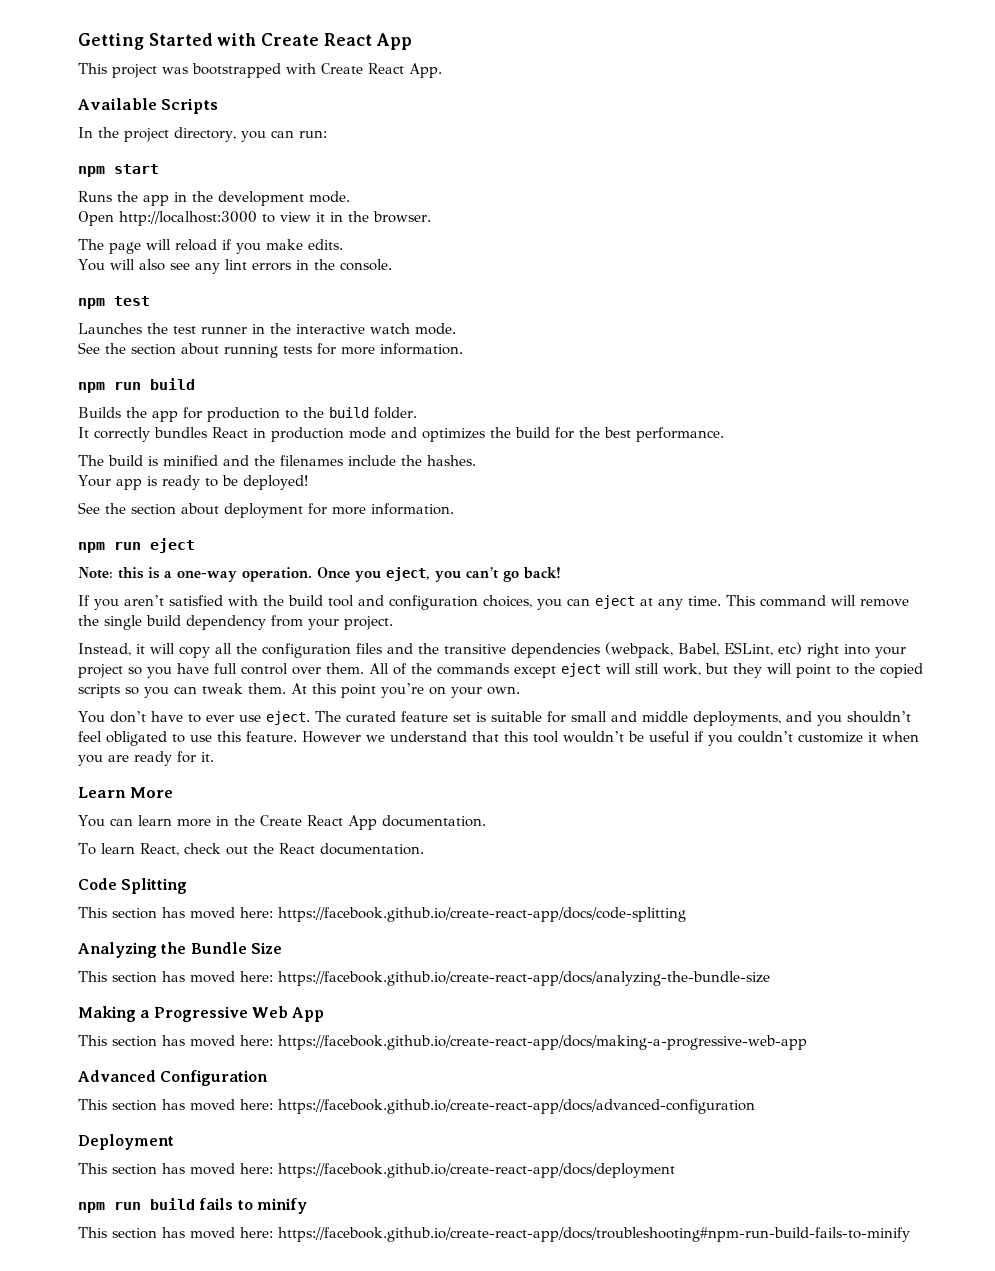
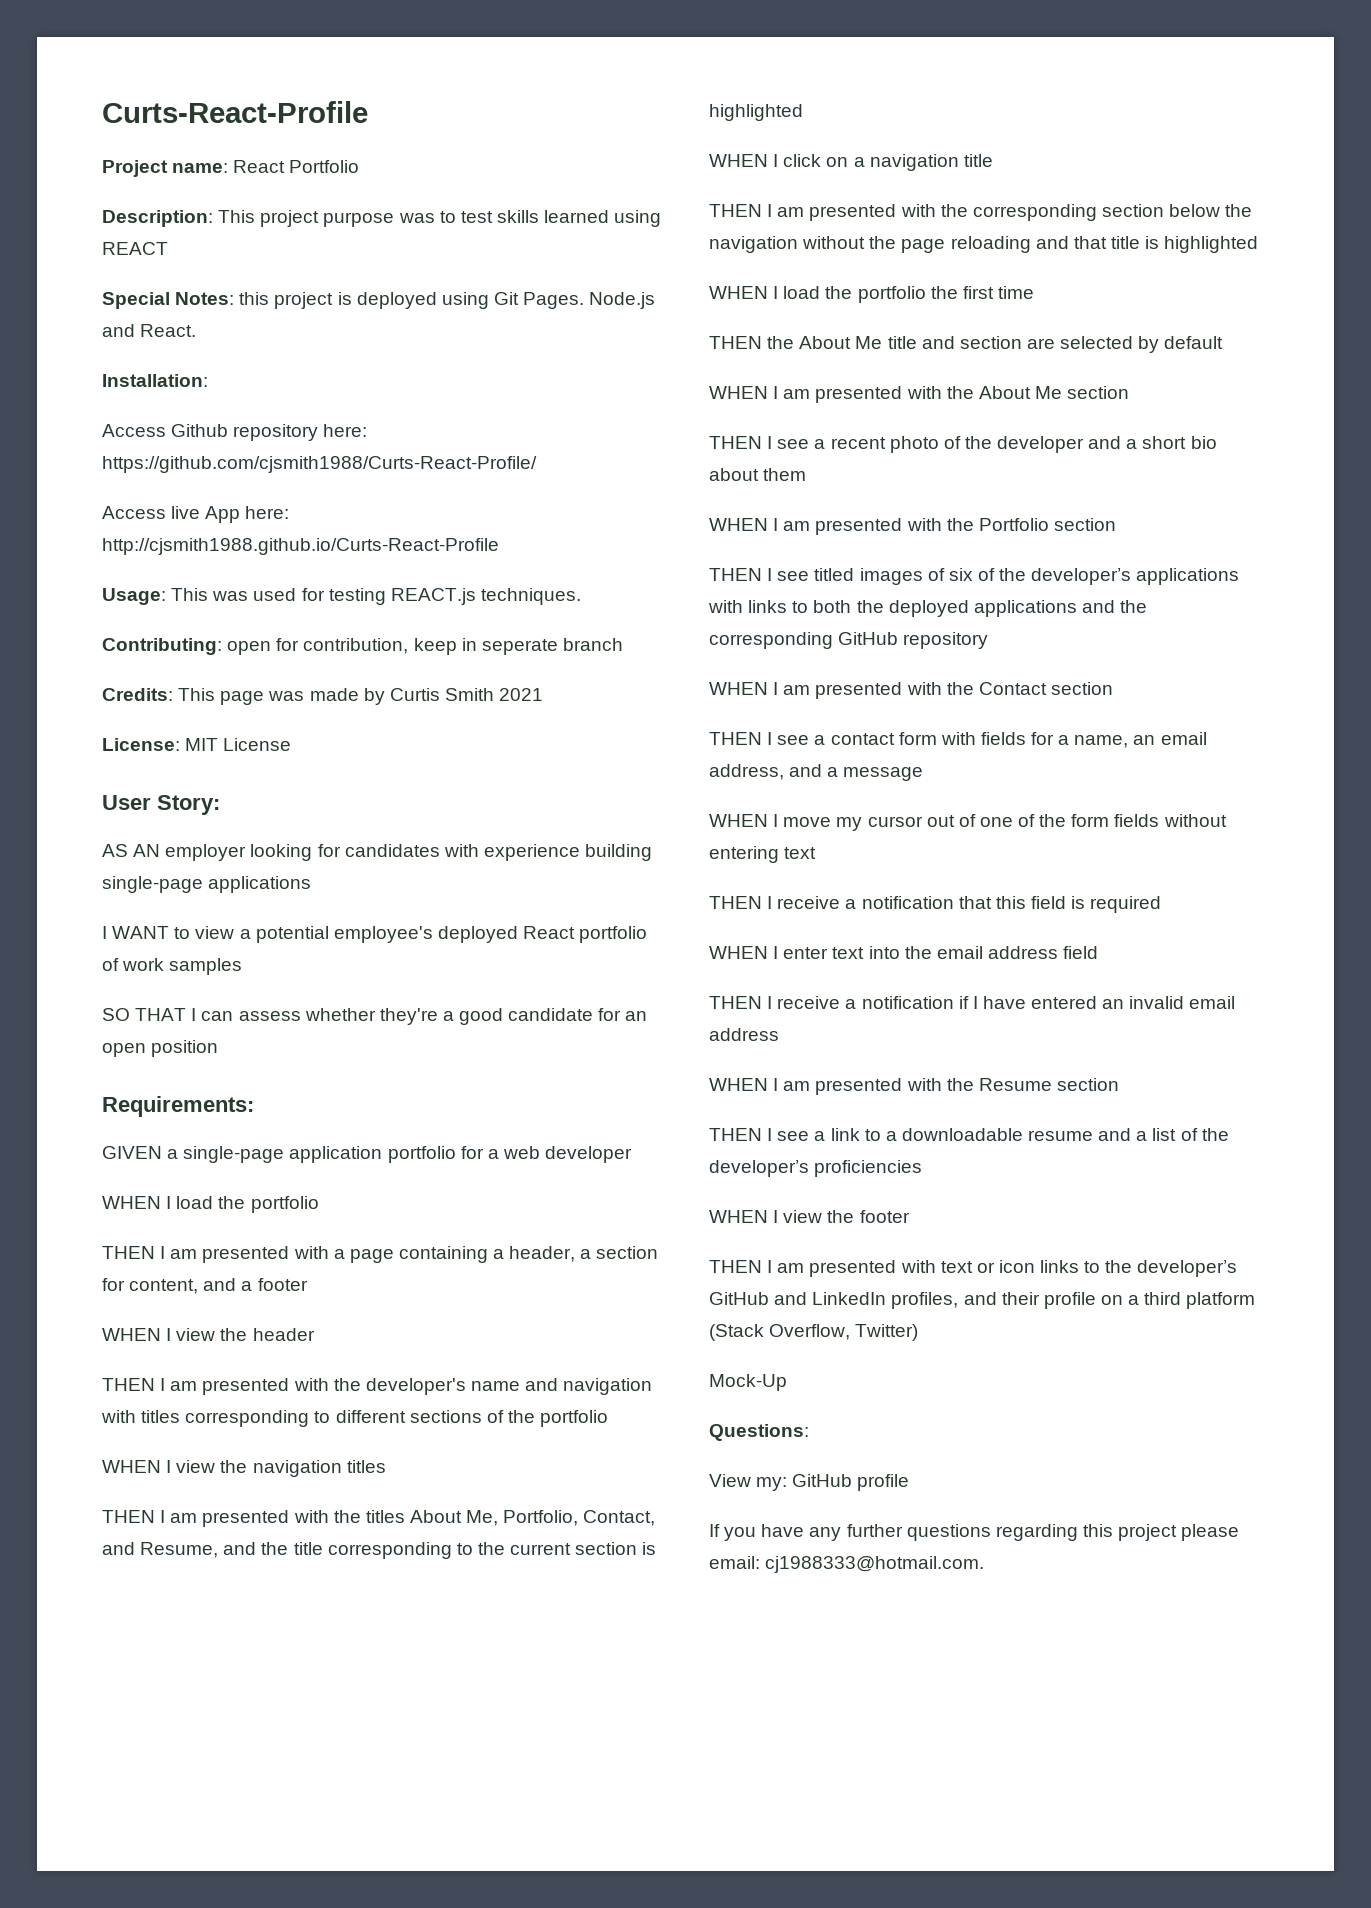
- Getting Started with Create React App
- This project was bootstrapped with Create React App.
- Available Scripts
- In the project directory, you can run:
- npm start
- Runs the app in the development mode.
- Open http://localhost:3000 to view it in the browser.
- The page will reload if you make edits.
- You will also see any lint errors in the console.
- npm test
- Launches the test runner in the interactive watch mode.
- See the section about running tests for more information.
- npm run build
- Builds the app for production to the build folder.
- It correctly bundles React in production mode and optimizes the build for the best performance.
- The build is minified and the filenames include the hashes.
- Your app is ready to be deployed!
- See the section about deployment for more information.
- npm run eject
- Note: this is a one-way operation. Once you eject, you can’t go back!
- If you aren’t satisfied with the build tool and configuration choices, you can eject at any time. This command will remove the single build dependency from your project.
- Instead, it will copy all the configuration files and the transitive dependencies (webpack, Babel, ESLint, etc) right into your project so you have full control over them. All of the commands except eject will still work, but they will point to the copied scripts so you can tweak them. At this point you’re on your own.
- You don’t have to ever use eject. The curated feature set is suitable for small and middle deployments, and you shouldn’t feel obligated to use this feature. However we understand that this tool wouldn’t be useful if you couldn’t customize it when you are ready for it.
- Learn More
- You can learn more in the Create React App documentation.
- To learn React, check out the React documentation.
- Code Splitting
- This section has moved here: https://facebook.github.io/create-react-app/docs/code-splitting
- Analyzing the Bundle Size
- This section has moved here: https://facebook.github.io/create-react-app/docs/analyzing-the-bundle-size
- Making a Progressive Web App
- This section has moved here: https://facebook.github.io/create-react-app/docs/making-a-progressive-web-app
- Advanced Configuration
- This section has moved here: https://facebook.github.io/create-react-app/docs/advanced-configuration
- Deployment
- This section has moved here: https://facebook.github.io/create-react-app/docs/deployment
- npm run build fails to minify
- This section has moved here: https://facebook.github.io/create-react-app/docs/troubleshooting#npm-run-build-fails-to-minify
+ Curts-React-Profile
+ Project name: React Portfolio
+ Description: This project purpose was to test skills learned using REACT
+ Special Notes: this project is deployed using Git Pages. Node.js and React.
+ Installation:
+ Access Github repository here: https://github.com/cjsmith1988/Curts-React-Profile/
+ Access live App here: http://cjsmith1988.github.io/Curts-React-Profile
+ Usage: This was used for testing REACT.js techniques.
+ Contributing: open for contribution, keep in seperate branch
+ Credits: This page was made by Curtis Smith 2021
+ License: MIT License
+ User Story:
+ AS AN employer looking for candidates with experience building single-page applications
+ I WANT to view a potential employee's deployed React portfolio of work samples
+ SO THAT I can assess whether they're a good candidate for an open position
+ Requirements:
+ GIVEN a single-page application portfolio for a web developer
+ WHEN I load the portfolio
+ THEN I am presented with a page containing a header, a section for content, and a footer
+ WHEN I view the header
+ THEN I am presented with the developer's name and navigation with titles corresponding to different sections of the portfolio
+ WHEN I view the navigation titles
+ THEN I am presented with the titles About Me, Portfolio, Contact, and Resume, and the title corresponding to the current section is highlighted
+ WHEN I click on a navigation title
+ THEN I am presented with the corresponding section below the navigation without the page reloading and that title is highlighted
+ WHEN I load the portfolio the first time
+ THEN the About Me title and section are selected by default
+ WHEN I am presented with the About Me section
+ THEN I see a recent photo of the developer and a short bio about them
+ WHEN I am presented with the Portfolio section
+ THEN I see titled images of six of the developer’s applications with links to both the deployed applications and the corresponding GitHub repository
+ WHEN I am presented with the Contact section
+ THEN I see a contact form with fields for a name, an email address, and a message
+ WHEN I move my cursor out of one of the form fields without entering text
+ THEN I receive a notification that this field is required
+ WHEN I enter text into the email address field
+ THEN I receive a notification if I have entered an invalid email address
+ WHEN I am presented with the Resume section
+ THEN I see a link to a downloadable resume and a list of the developer’s proficiencies
+ WHEN I view the footer
+ THEN I am presented with text or icon links to the developer’s GitHub and LinkedIn profiles, and their profile on a third platform (Stack Overflow, Twitter)
+ Mock-Up
+ Questions:
+ View my: GitHub profile
+ If you have any further questions regarding this project please email: cj1988333@hotmail.com.

